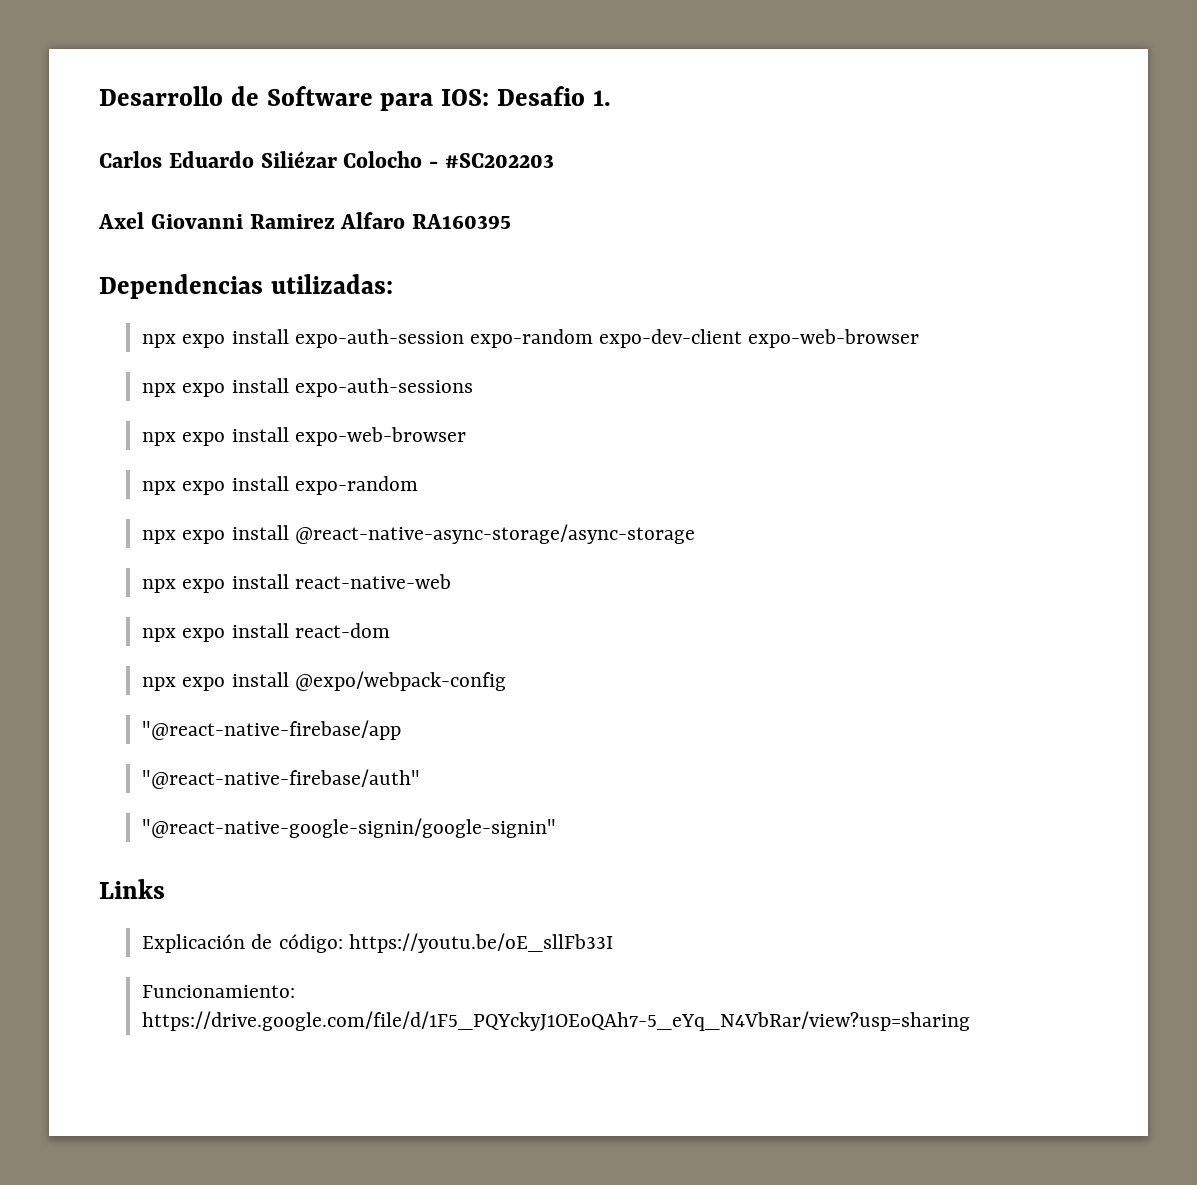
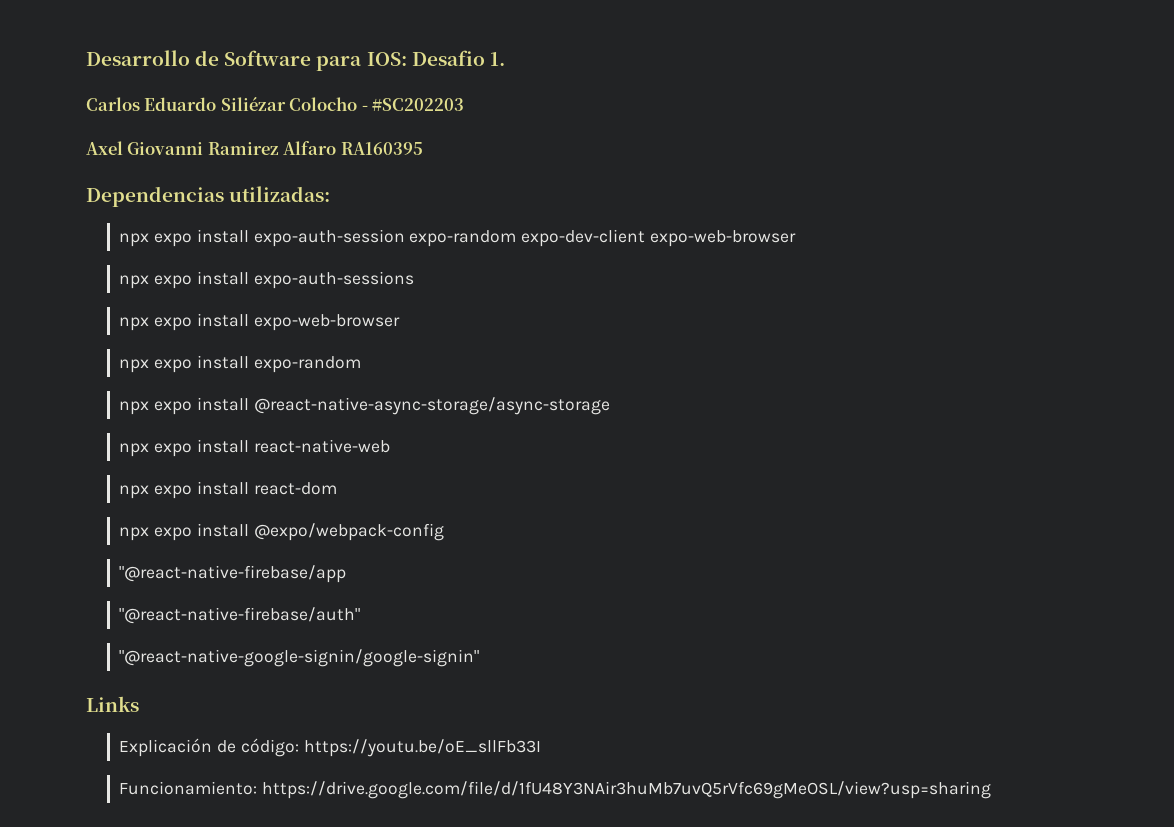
- Funcionamiento: https://drive.google.com/file/d/1F5_PQYckyJ1OEoQAh7-5_eYq_N4VbRar/view?usp=sharing
+ Funcionamiento: https://drive.google.com/file/d/1fU48Y3NAir3huMb7uvQ5rVfc69gMeOSL/view?usp=sharing

